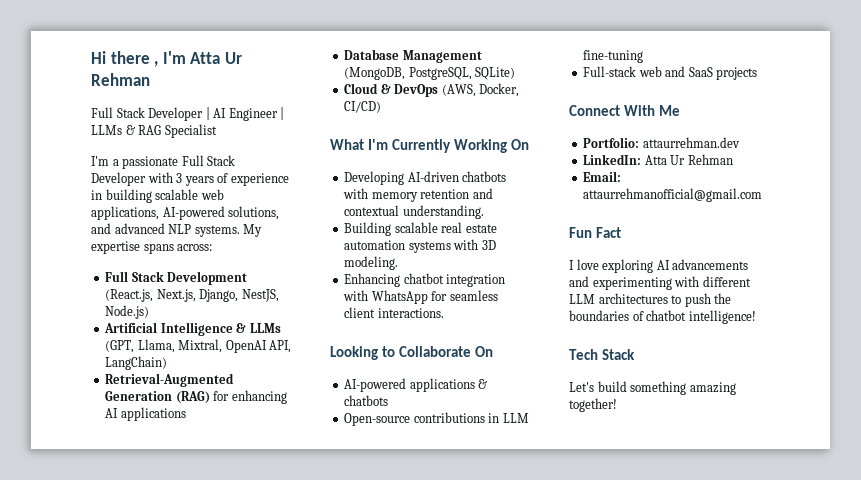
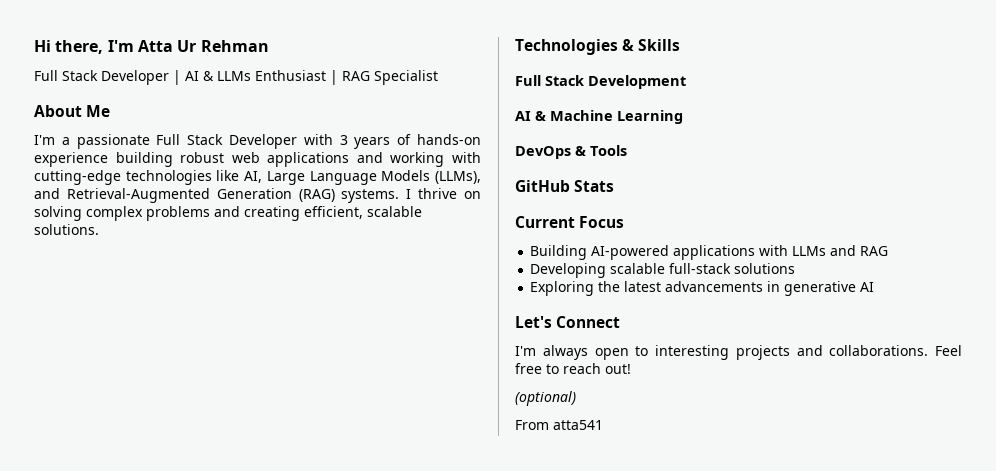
- Hi there , I'm Atta Ur Rehman
+ Hi there, I'm Atta Ur Rehman
- Full Stack Developer | AI Engineer | LLMs & RAG Specialist
+ Full Stack Developer | AI & LLMs Enthusiast | RAG Specialist
+ About Me
- I'm a passionate Full Stack Developer with 3 years of experience in building scalable web applications, AI-powered solutions, and advanced NLP systems. My expertise spans across:
- Full Stack Development (React.js, Next.js, Django, NestJS, Node.js)
- Artificial Intelligence & LLMs (GPT, Llama, Mixtral, OpenAI API, LangChain)
- Retrieval-Augmented Generation (RAG) for enhancing AI applications
- Database Management (MongoDB, PostgreSQL, SQLite)
- Cloud & DevOps (AWS, Docker, CI/CD)
- What I'm Currently Working On
- Developing AI-driven chatbots with memory retention and contextual understanding.
- Building scalable real estate automation systems with 3D modeling.
- Enhancing chatbot integration with WhatsApp for seamless client interactions.
- Looking to Collaborate On
- AI-powered applications & chatbots
- Open-source contributions in LLM fine-tuning
- Full-stack web and SaaS projects
- Connect With Me
- Portfolio: attaurrehman.dev
- LinkedIn: Atta Ur Rehman
- Email: attaurrehmanofficial@gmail.com
- Fun Fact
- I love exploring AI advancements and experimenting with different LLM architectures to push the boundaries of chatbot intelligence!
- Tech Stack
- Let's build something amazing together!
+ I'm a passionate Full Stack Developer with 3 years of hands-on experience building robust web applications and working with cutting-edge technologies like AI, Large Language Models (LLMs), and Retrieval-Augmented Generation (RAG) systems. I thrive on solving complex problems and creating efficient, scalable solutions.
+ Technologies & Skills
+ Full Stack Development
+ AI & Machine Learning
+ DevOps & Tools
+ GitHub Stats
+ Current Focus
+ Building AI-powered applications with LLMs and RAG
+ Developing scalable full-stack solutions
+ Exploring the latest advancements in generative AI
+ Let's Connect
+ I'm always open to interesting projects and collaborations. Feel free to reach out!
+ (optional)
+ From atta541

